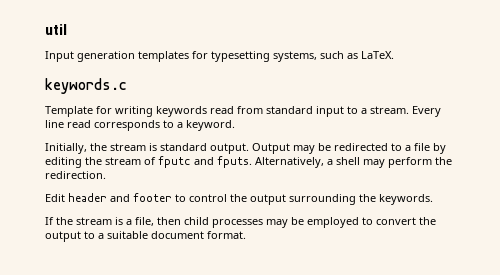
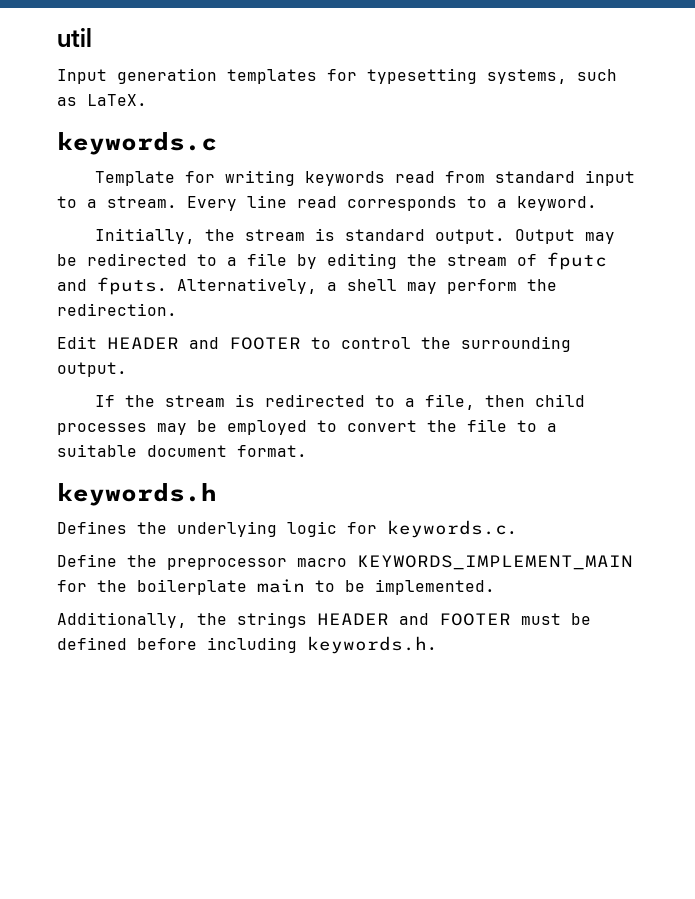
- Edit header and footer to control the output surrounding the keywords.
+ Edit HEADER and FOOTER to control the surrounding output.
- If the stream is a file, then child processes may be employed to convert the output to a suitable document format.
+ If the stream is redirected to a file, then child processes may be employed to convert the file to a suitable document format.
+ keywords.h
+ Defines the underlying logic for keywords.c.
+ Define the preprocessor macro KEYWORDS_IMPLEMENT_MAIN for the boilerplate main to be implemented.
+ Additionally, the strings HEADER and FOOTER must be defined before including keywords.h.

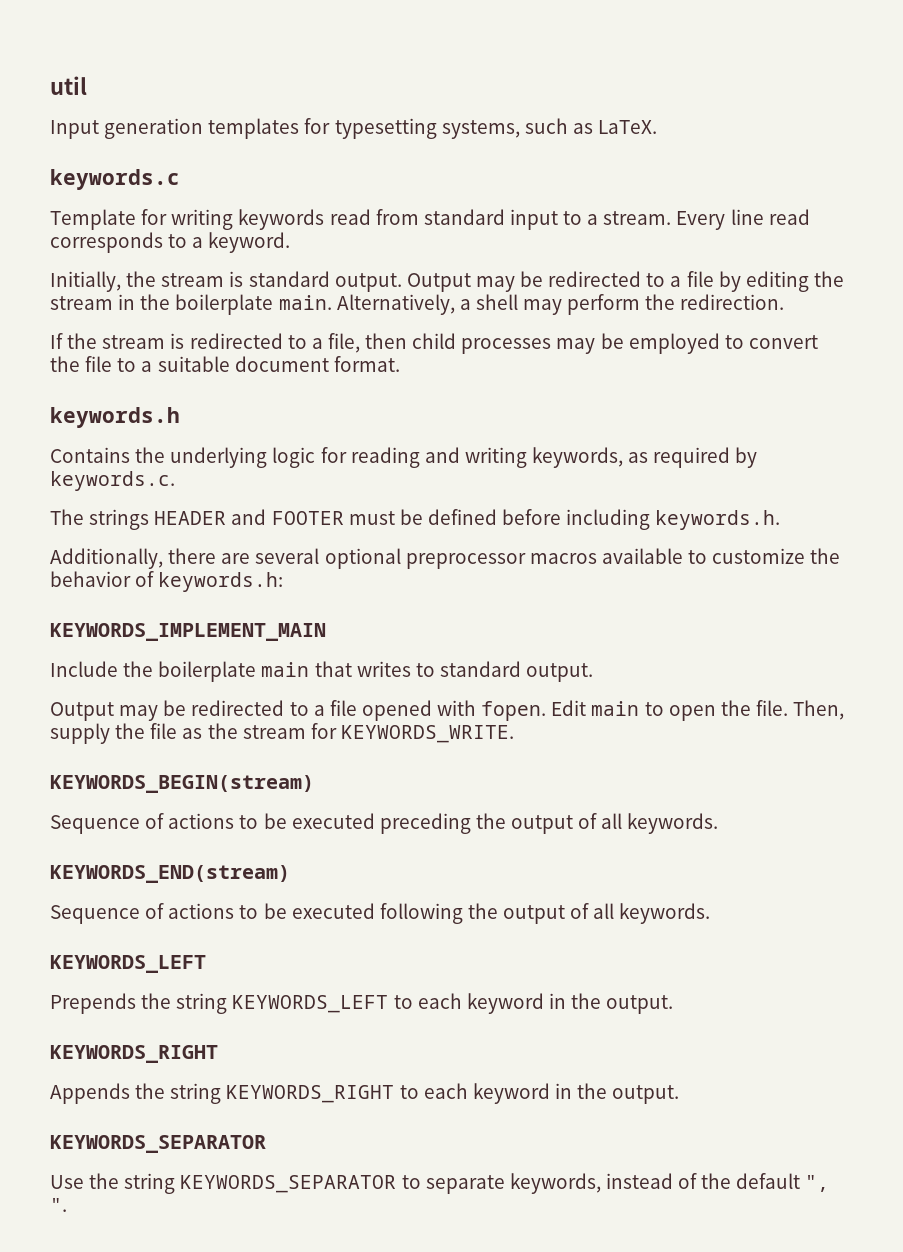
- Output may be redirected to a file by editing the stream of fputc and fputs.
+ Output may be redirected to a file by editing the stream in the boilerplate main.
- Edit HEADER and FOOTER to control the surrounding output.
- Defines the underlying logic for keywords.c.
- Define the preprocessor macro KEYWORDS_IMPLEMENT_MAIN for the boilerplate main to be implemented.
- Additionally, the strings HEADER and FOOTER must be defined before including keywords.h.
+ Contains the underlying logic for reading and writing keywords, as required by keywords.c.
+ The strings HEADER and FOOTER must be defined before including keywords.h.
+ Additionally, there are several optional preprocessor macros available to customize the behavior of keywords.h:
+ KEYWORDS_IMPLEMENT_MAIN
+ Include the boilerplate main that writes to standard output.
+ Output may be redirected to a file opened with fopen. Edit main to open the file. Then, supply the file as the stream for KEYWORDS_WRITE.
+ KEYWORDS_BEGIN(stream)
+ Sequence of actions to be executed preceding the output of all keywords.
+ KEYWORDS_END(stream)
+ Sequence of actions to be executed following the output of all keywords.
+ KEYWORDS_LEFT
+ Prepends the string KEYWORDS_LEFT to each keyword in the output.
+ KEYWORDS_RIGHT
+ Appends the string KEYWORDS_RIGHT to each keyword in the output.
+ KEYWORDS_SEPARATOR
+ Use the string KEYWORDS_SEPARATOR to separate keywords, instead of the default ", ".

